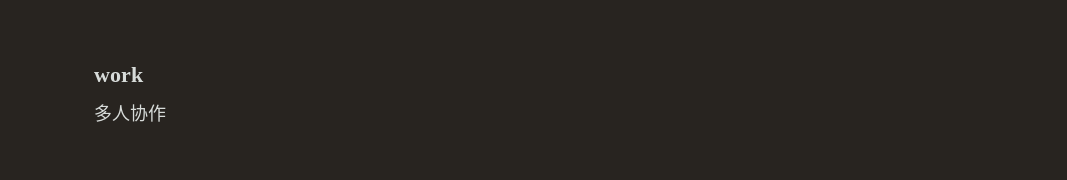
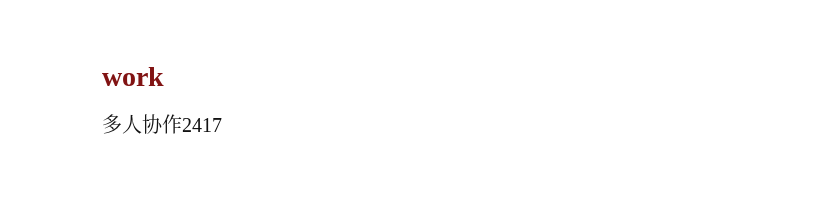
- 多人协作
+ 多人协作2417

